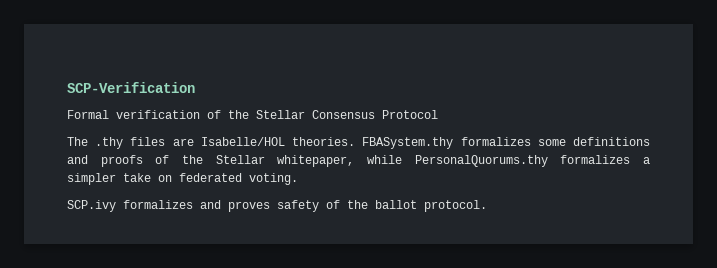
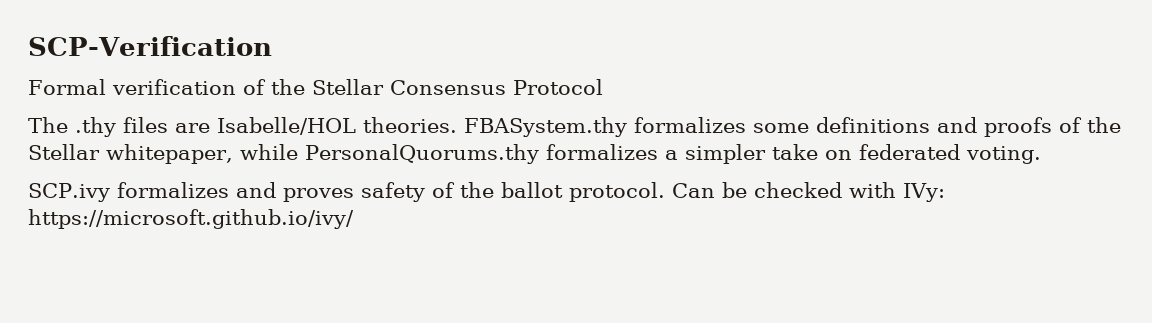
+ Can be checked with IVy: https://microsoft.github.io/ivy/

